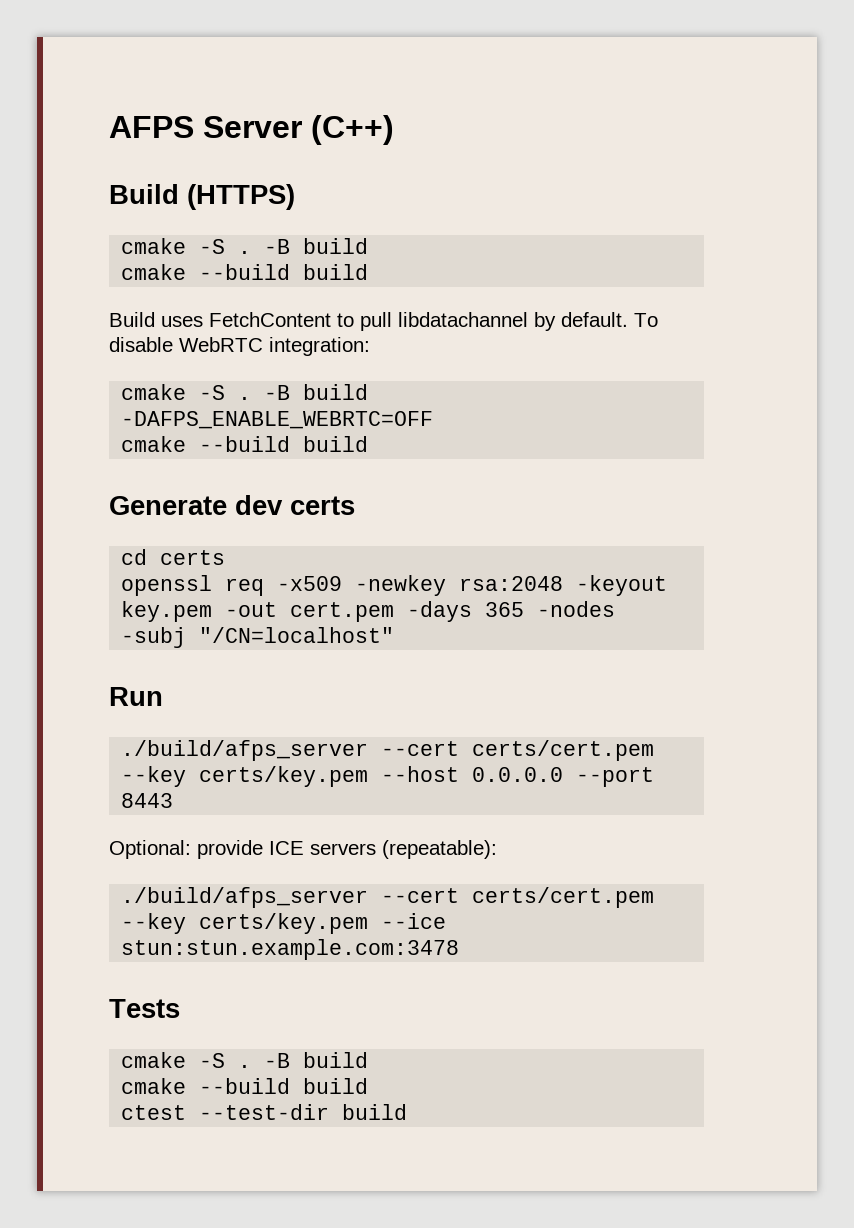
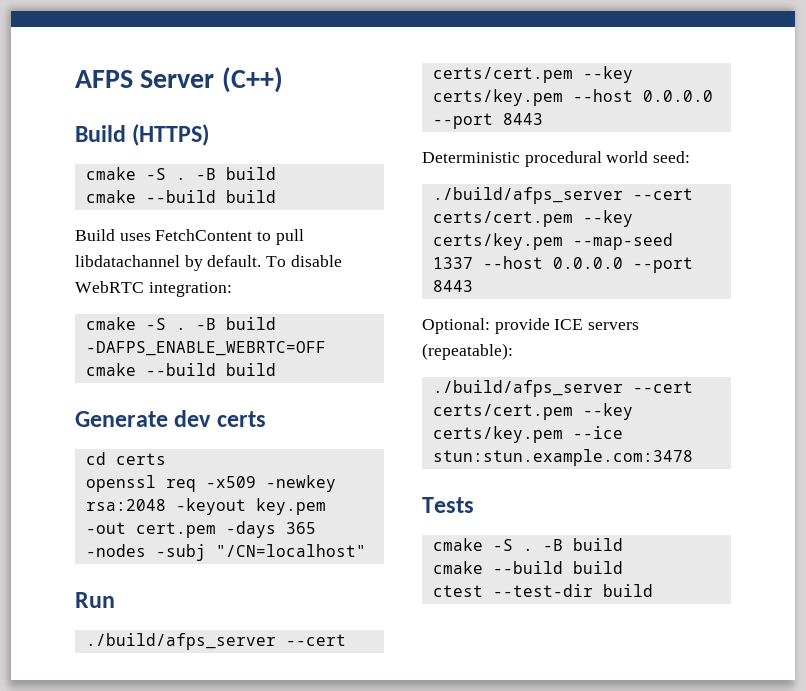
+ Deterministic procedural world seed:
+ ./build/afps_server --cert certs/cert.pem --key certs/key.pem --map-seed 1337 --host 0.0.0.0 --port 8443

